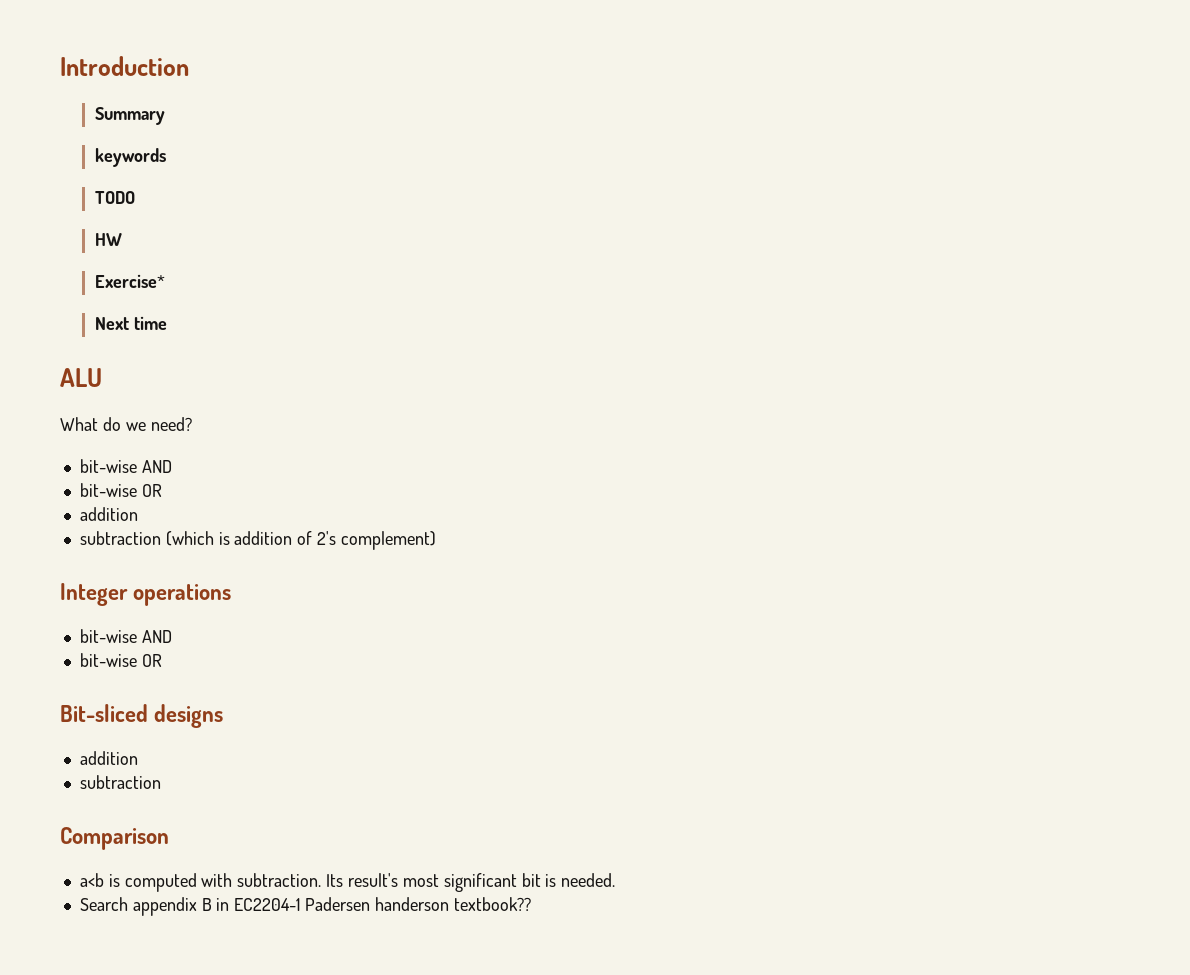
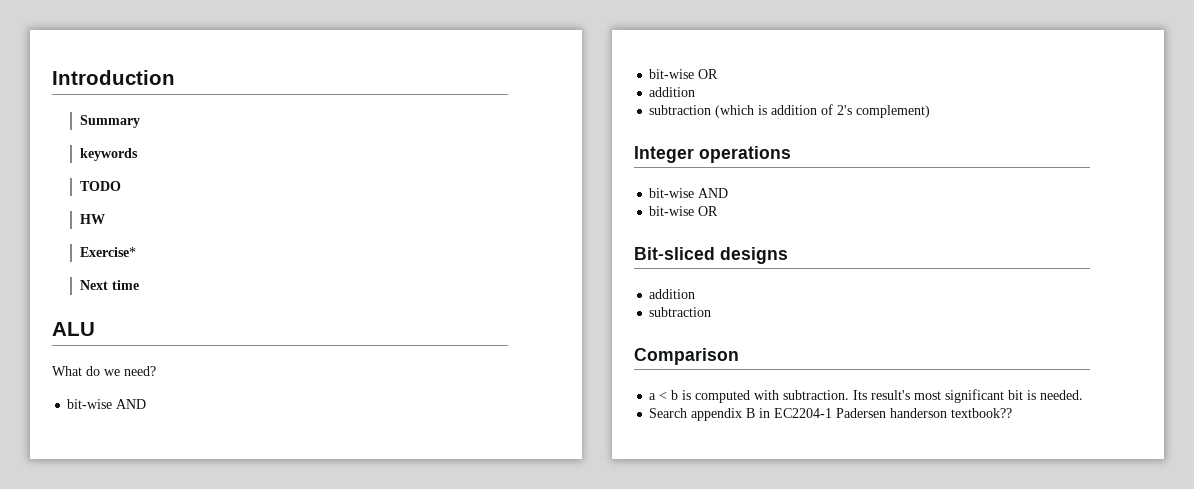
- a<b is computed with subtraction.
+ a < b is computed with subtraction.

